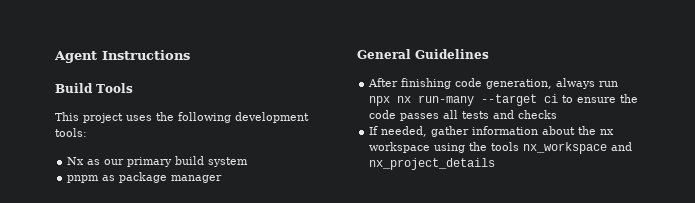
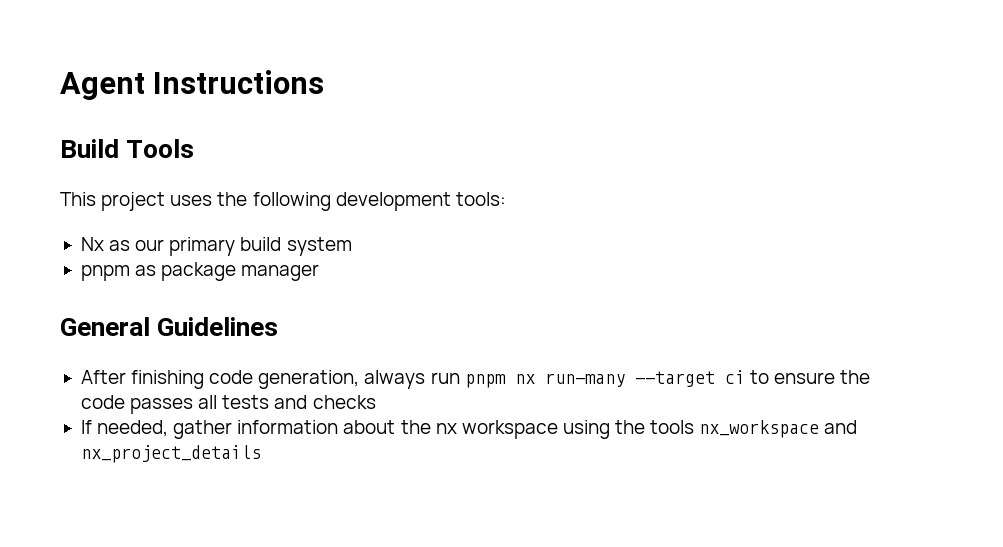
- After finishing code generation, always run npx nx run-many --target ci to ensure the code passes all tests and checks
+ After finishing code generation, always run pnpm nx run-many --target ci to ensure the code passes all tests and checks

